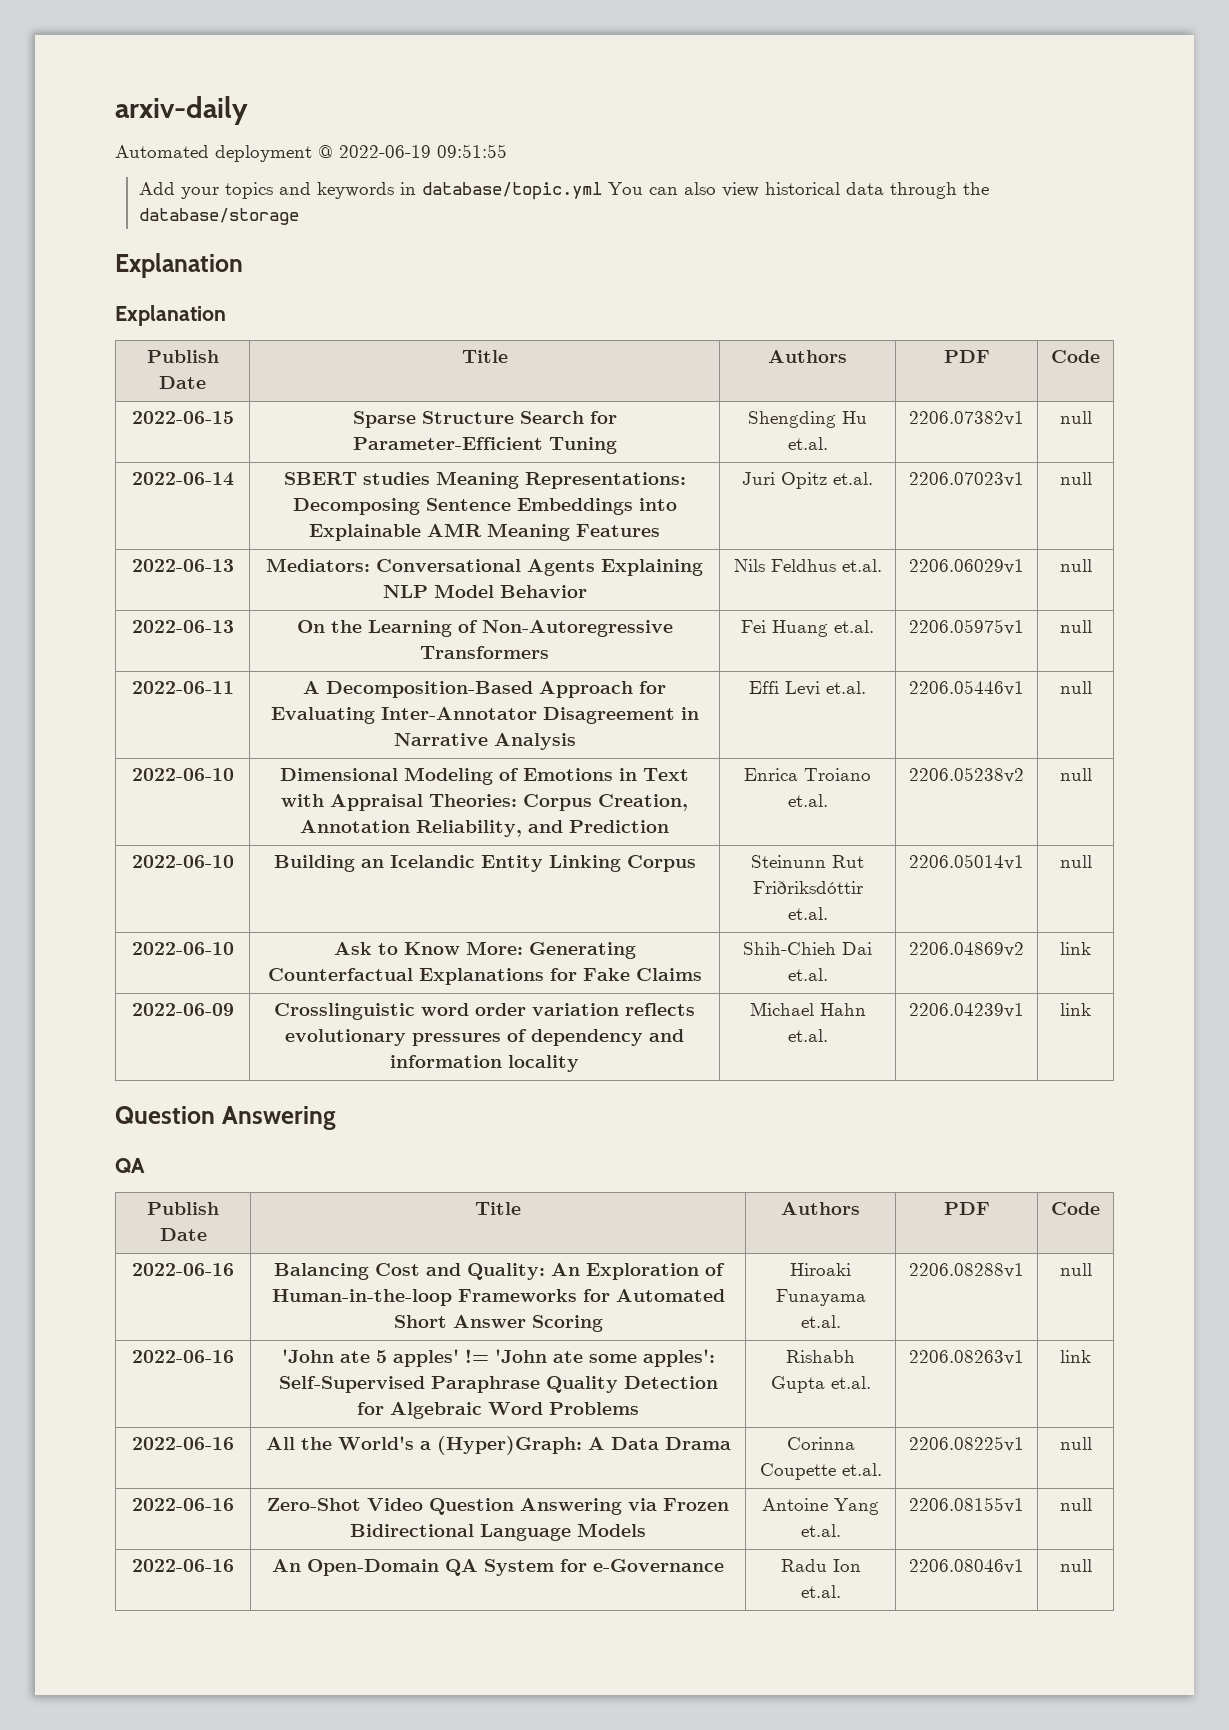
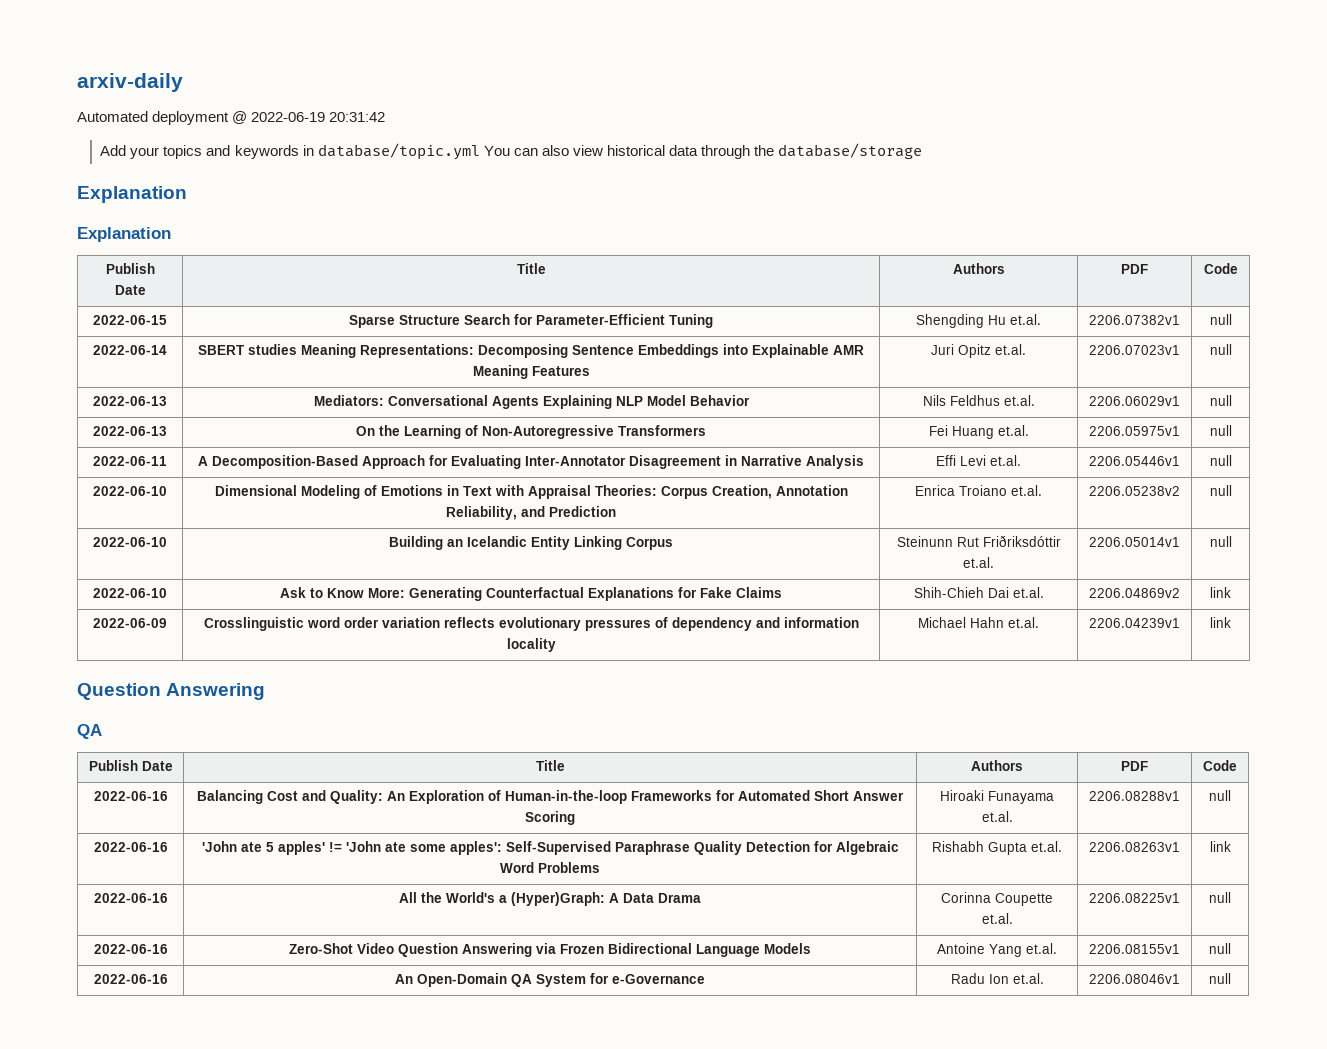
- Automated deployment @ 2022-06-19 09:51:55
+ Automated deployment @ 2022-06-19 20:31:42

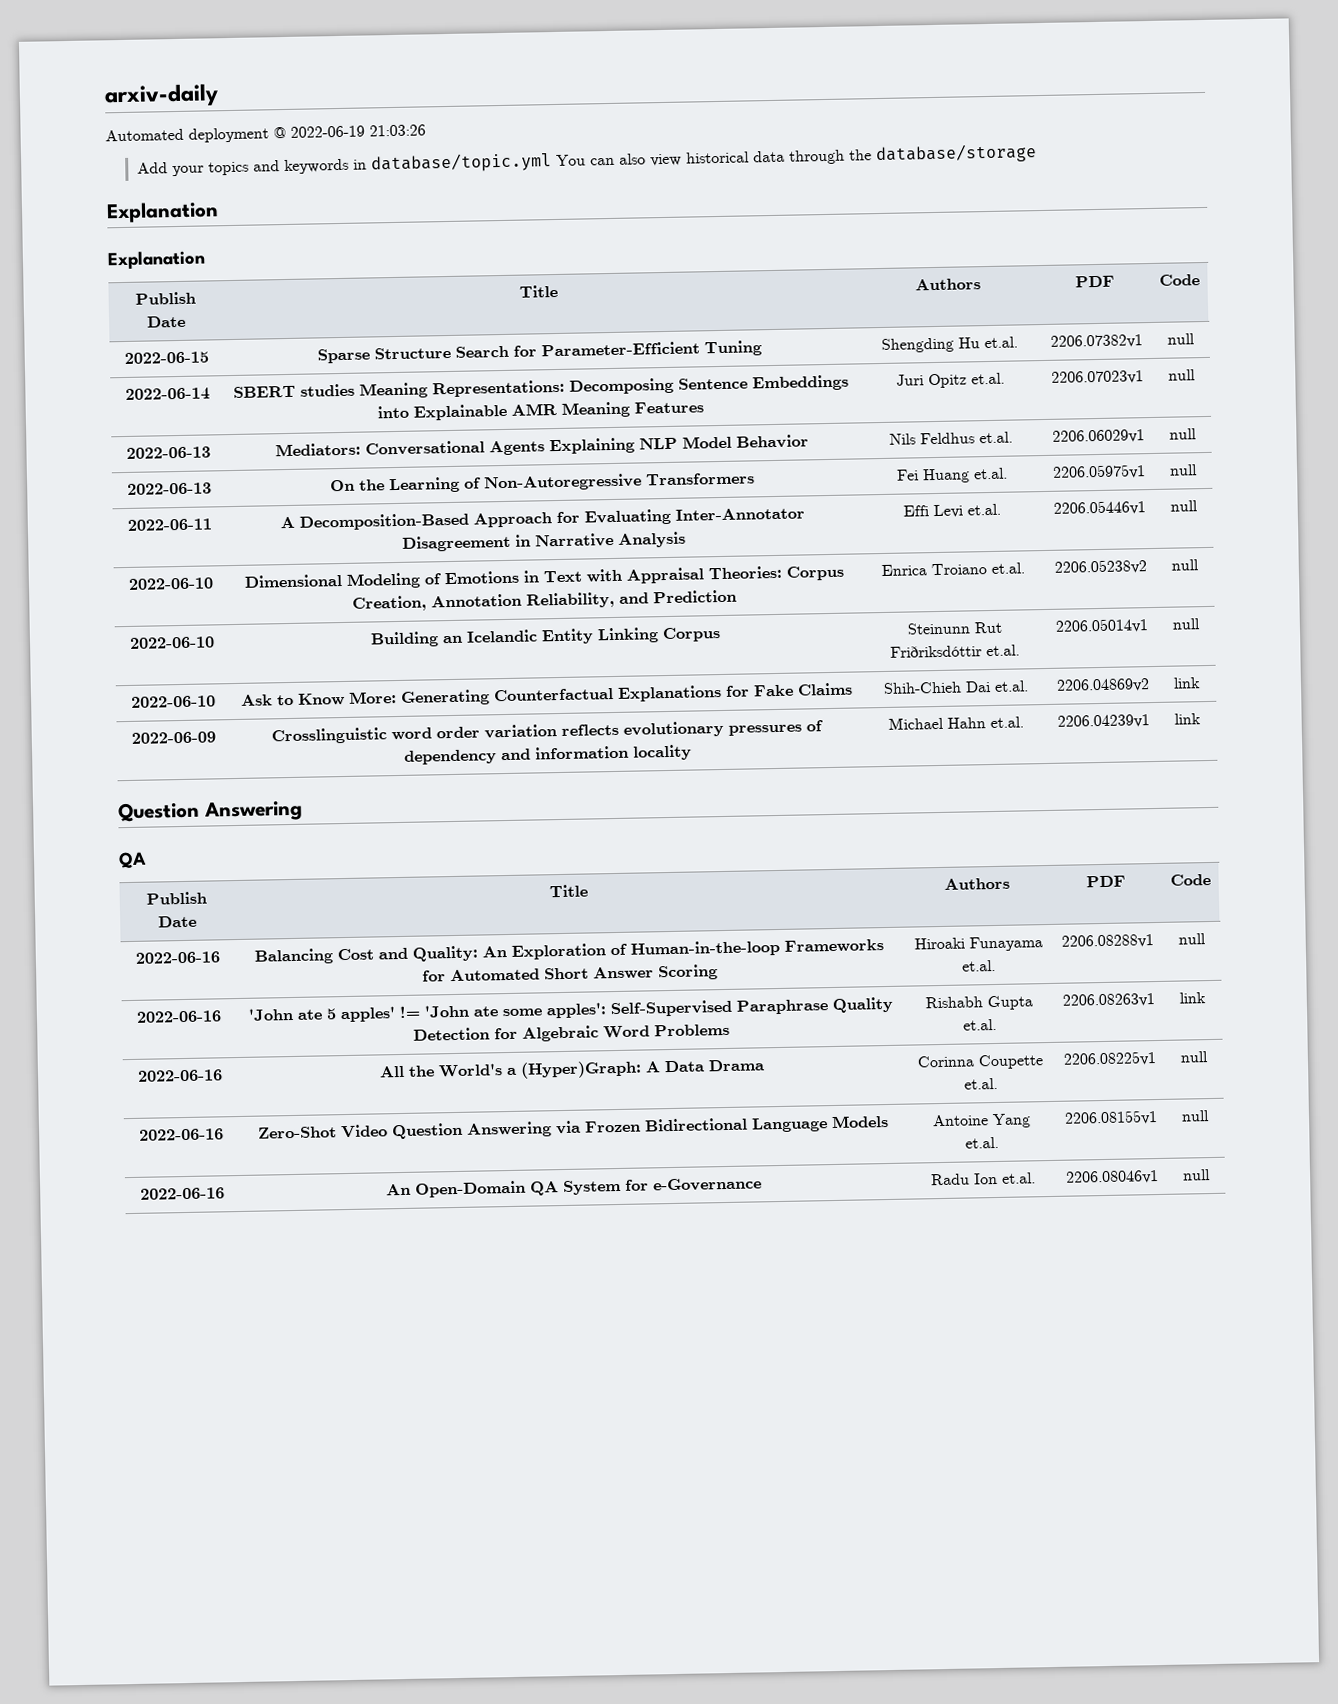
- Automated deployment @ 2022-06-19 20:31:42
+ Automated deployment @ 2022-06-19 21:03:26

